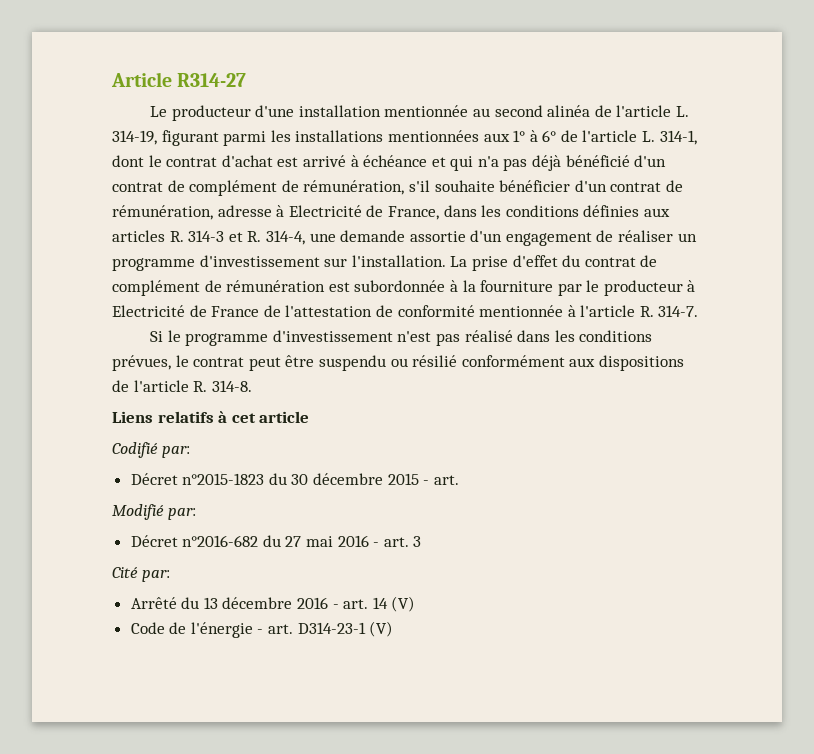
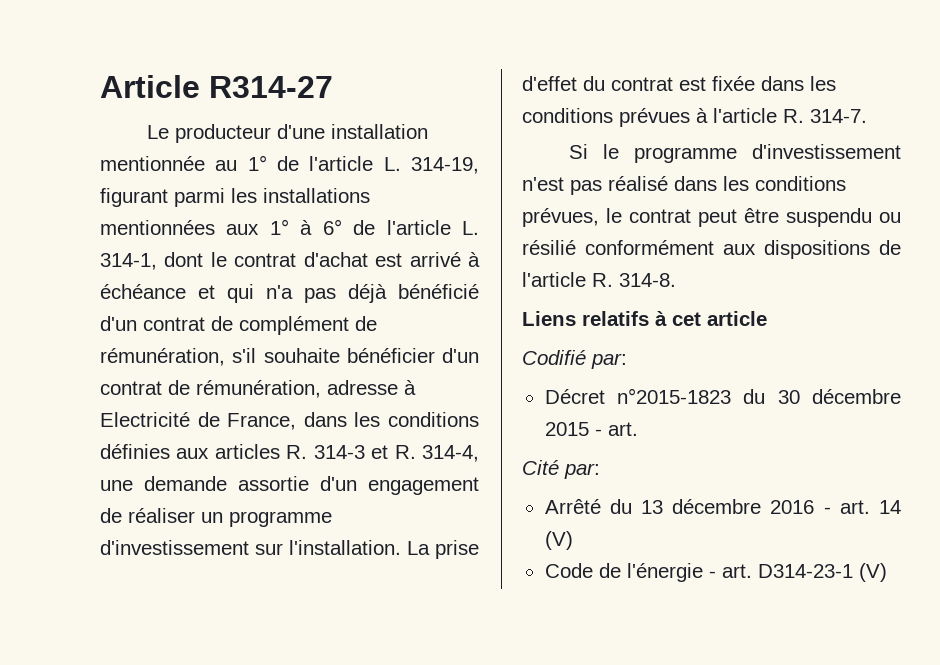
- Le producteur d'une installation mentionnée au second alinéa de l'article L. 314-19, figurant parmi les installations mentionnées aux 1° à 6° de l'article L. 314-1, dont le contrat d'achat est arrivé à échéance et qui n'a pas déjà bénéficié d'un contrat de complément de rémunération, s'il souhaite bénéficier d'un contrat de rémunération, adresse à Electricité de France, dans les conditions définies aux articles R. 314-3 et R. 314-4, une demande assortie d'un engagement de réaliser un programme d'investissement sur l'installation.
+ Le producteur d'une installation mentionnée au 1° de l'article L. 314-19, figurant parmi les installations mentionnées aux 1° à 6° de l'article L. 314-1, dont le contrat d'achat est arrivé à échéance et qui n'a pas déjà bénéficié d'un contrat de complément de rémunération, s'il souhaite bénéficier d'un contrat de rémunération, adresse à Electricité de France, dans les conditions définies aux articles R. 314-3 et R. 314-4, une demande assortie d'un engagement de réaliser un programme d'investissement sur l'installation.
- La prise d'effet du contrat de complément de rémunération est subordonnée à la fourniture par le producteur à Electricité de France de l'attestation de conformité mentionnée à l'article R. 314-7.
+ La prise d'effet du contrat est fixée dans les conditions prévues à l'article R. 314-7.
- Modifié par:
- Décret n°2016-682 du 27 mai 2016 - art. 3

